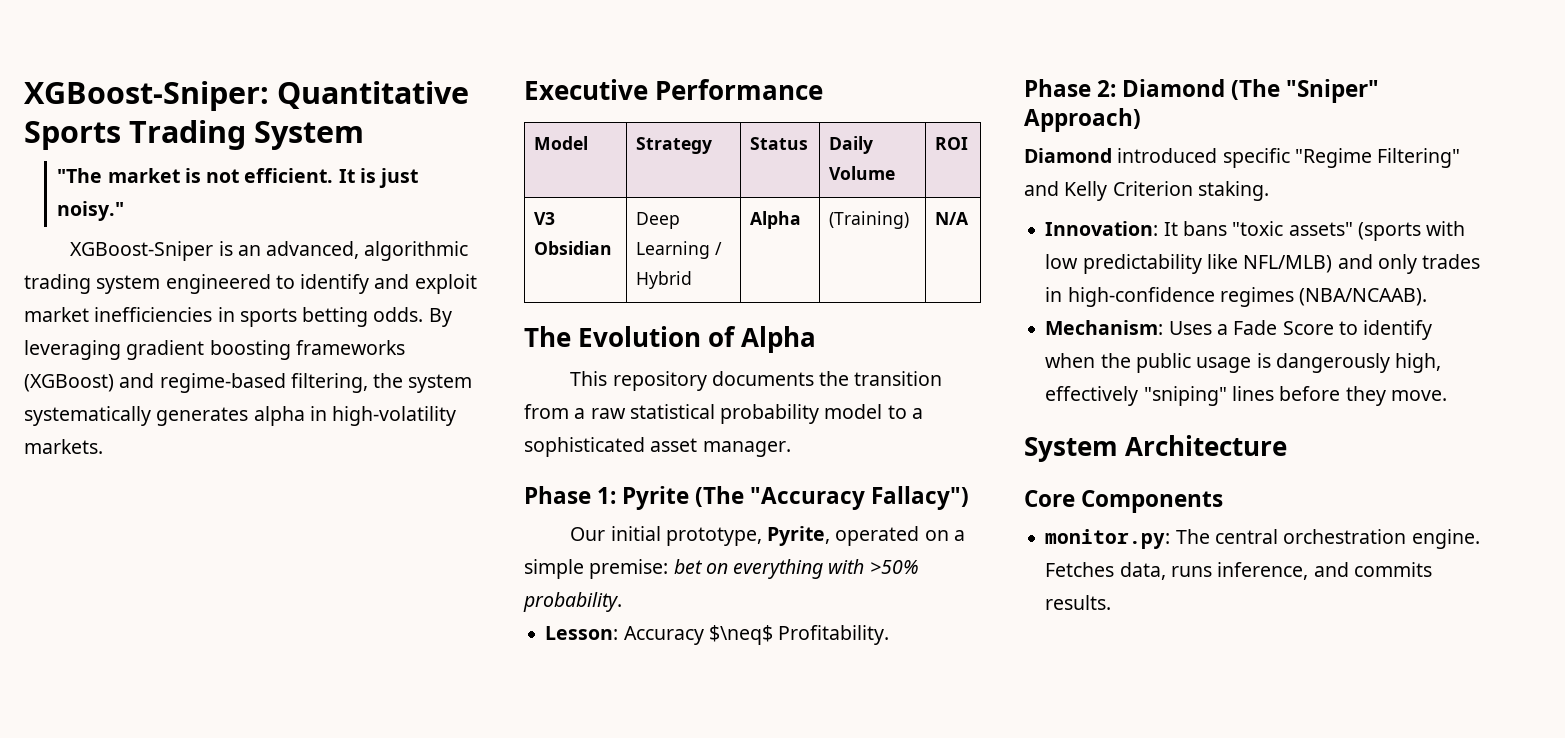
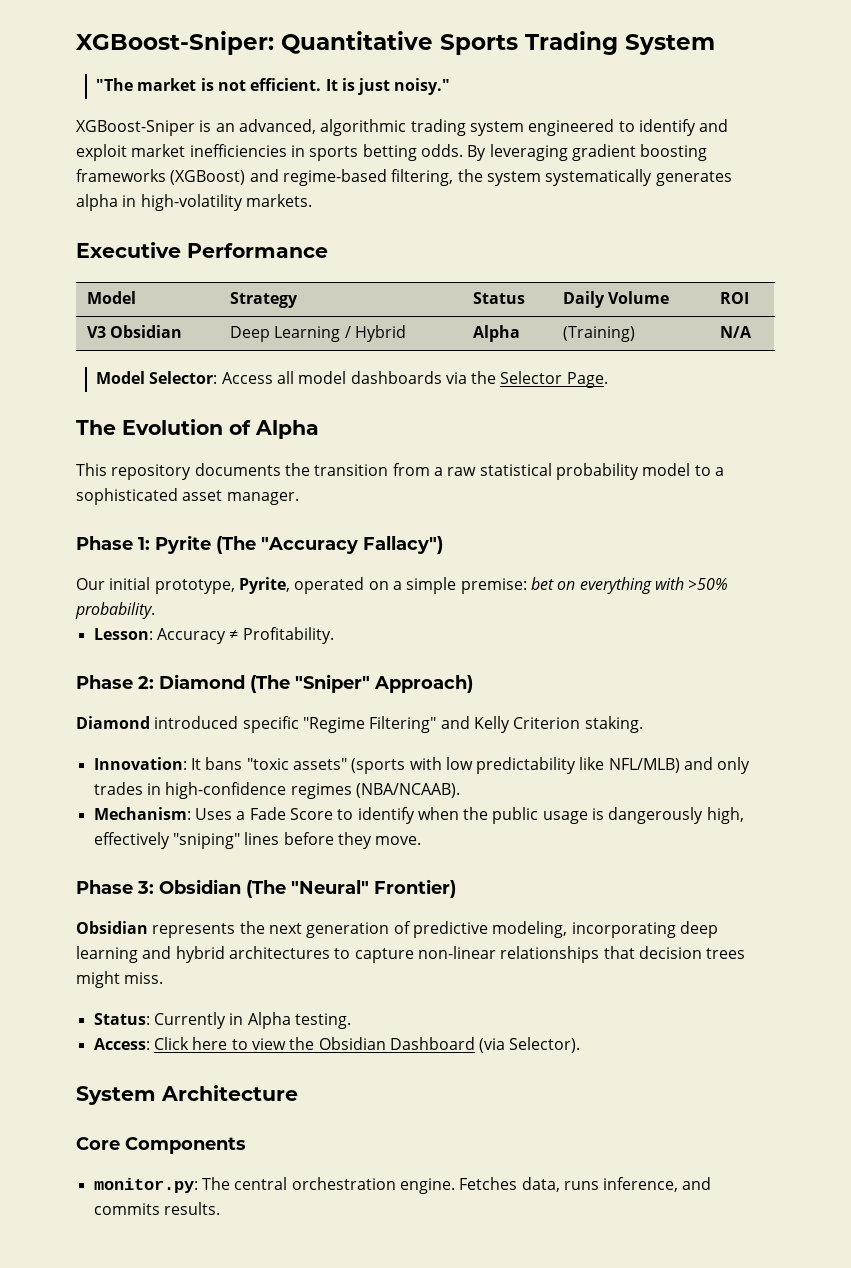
+ Model Selector: Access all model dashboards via the Selector Page.
- Lesson: Accuracy $\neq$ Profitability.
+ Lesson: Accuracy ≠ Profitability.
+ Phase 3: Obsidian (The "Neural" Frontier)
+ Obsidian represents the next generation of predictive modeling, incorporating deep learning and hybrid architectures to capture non-linear relationships that decision trees might miss.
+ Status: Currently in Alpha testing.
+ Access: Click here to view the Obsidian Dashboard (via Selector).

